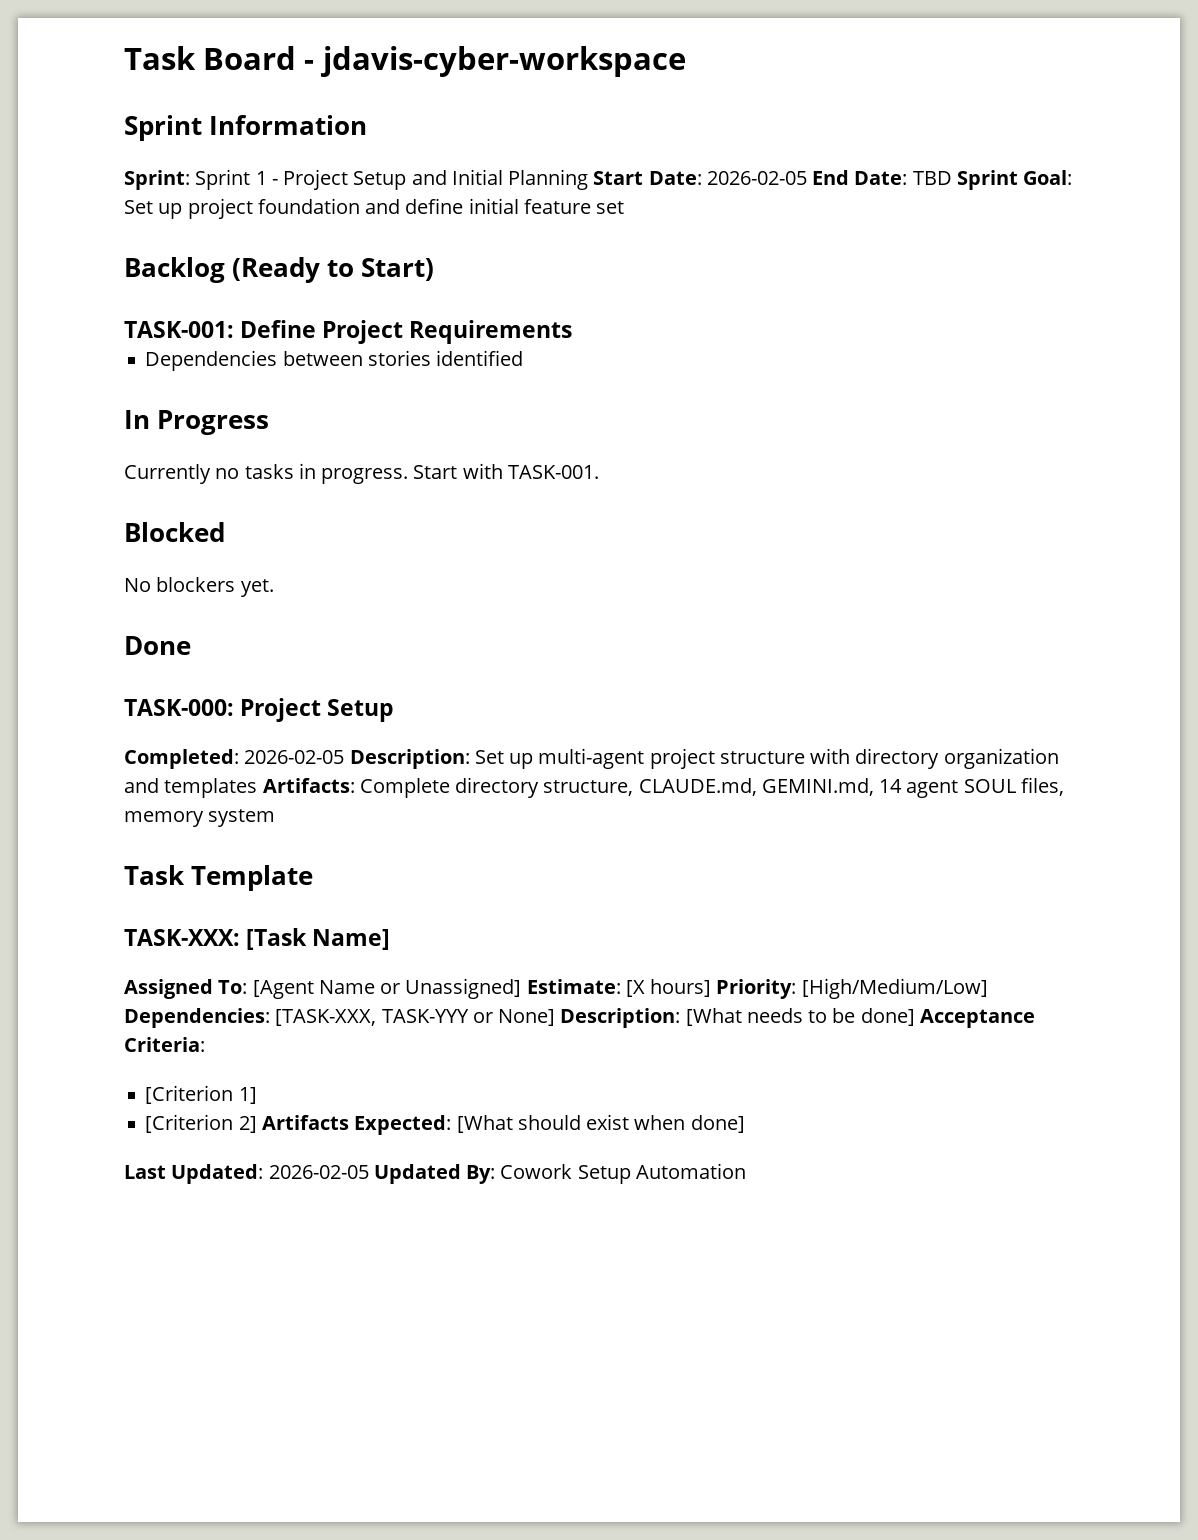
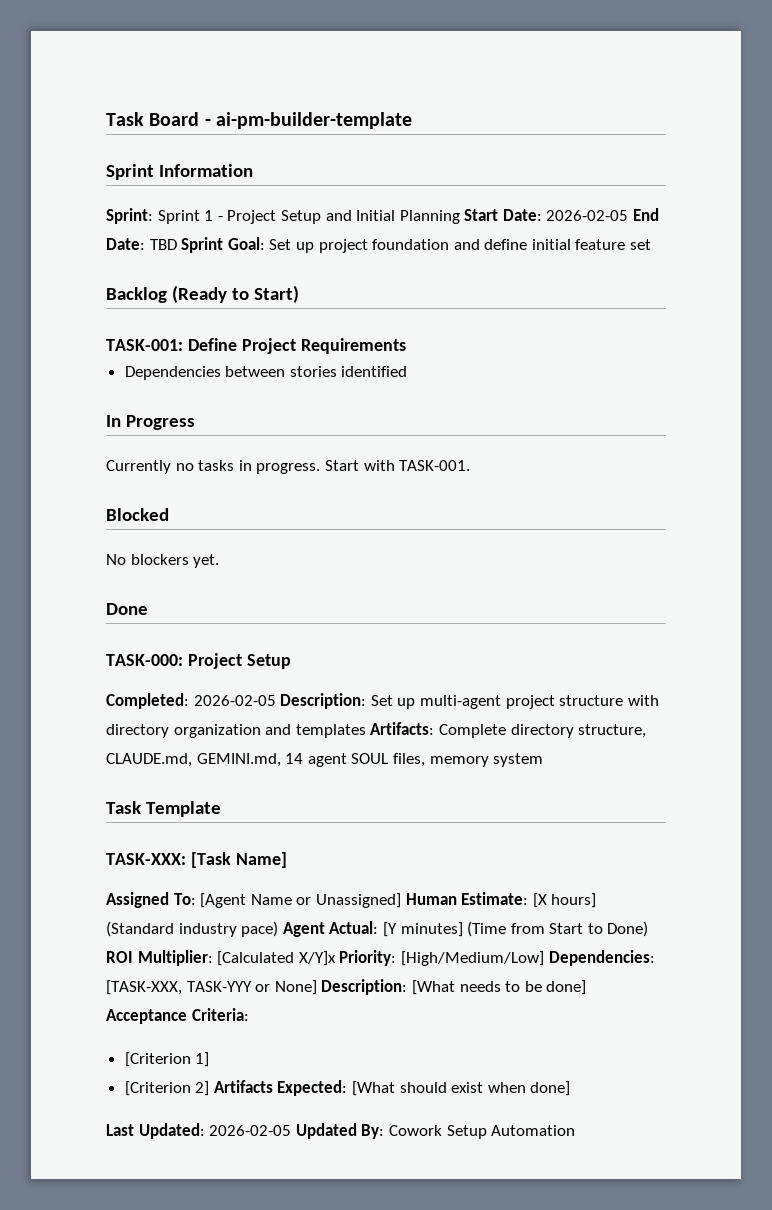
- Task Board - jdavis-cyber-workspace
+ Task Board - ai-pm-builder-template
- Assigned To: [Agent Name or Unassigned] Estimate: [X hours] Priority: [High/Medium/Low] Dependencies: [TASK-XXX, TASK-YYY or None] Description: [What needs to be done] Acceptance Criteria:
+ Assigned To: [Agent Name or Unassigned] Human Estimate: [X hours] (Standard industry pace) Agent Actual: [Y minutes] (Time from Start to Done) ROI Multiplier: [Calculated X/Y]x Priority: [High/Medium/Low] Dependencies: [TASK-XXX, TASK-YYY or None] Description: [What needs to be done] Acceptance Criteria:

